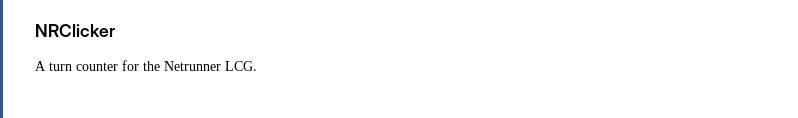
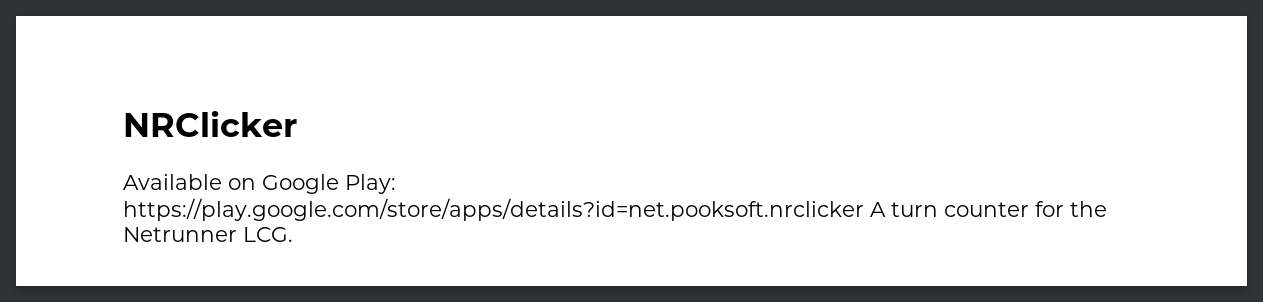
- A turn counter for the Netrunner LCG.
+ Available on Google Play: https://play.google.com/store/apps/details?id=net.pooksoft.nrclicker A turn counter for the Netrunner LCG.

